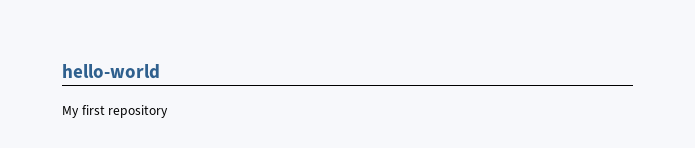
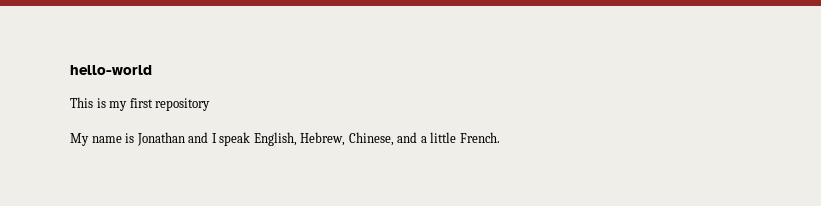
- My first repository
+ This is my first repository
+ My name is Jonathan and I speak English, Hebrew, Chinese, and a little French.

